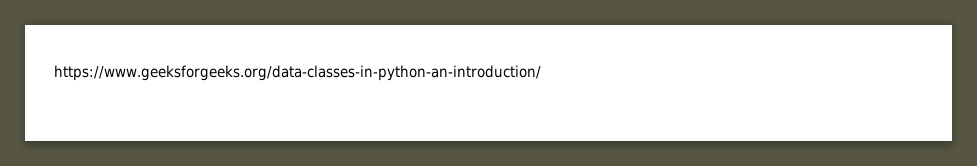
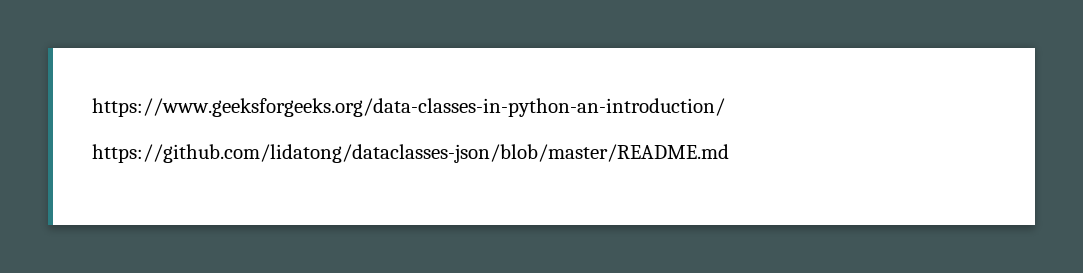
+ https://github.com/lidatong/dataclasses-json/blob/master/README.md

